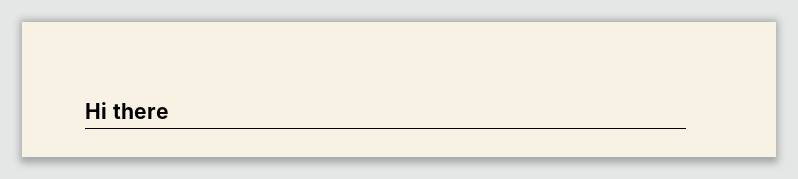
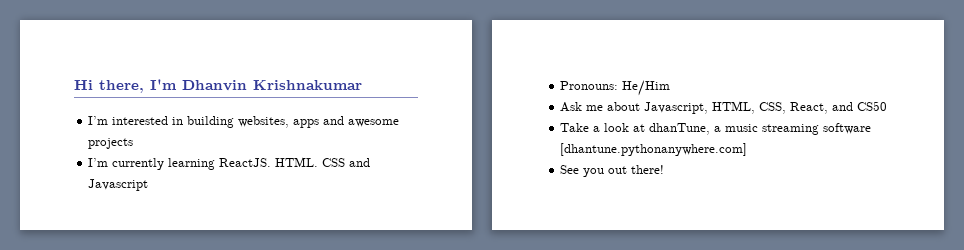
- Hi there
+ Hi there, I'm Dhanvin Krishnakumar
+ I’m interested in building websites, apps and awesome projects
+ I’m currently learning ReactJS. HTML. CSS and Javascript
+ Pronouns: He/Him
+ Ask me about Javascript, HTML, CSS, React, and CS50
+ Take a look at dhanTune, a music streaming software [dhantune.pythonanywhere.com]
+ See you out there!

